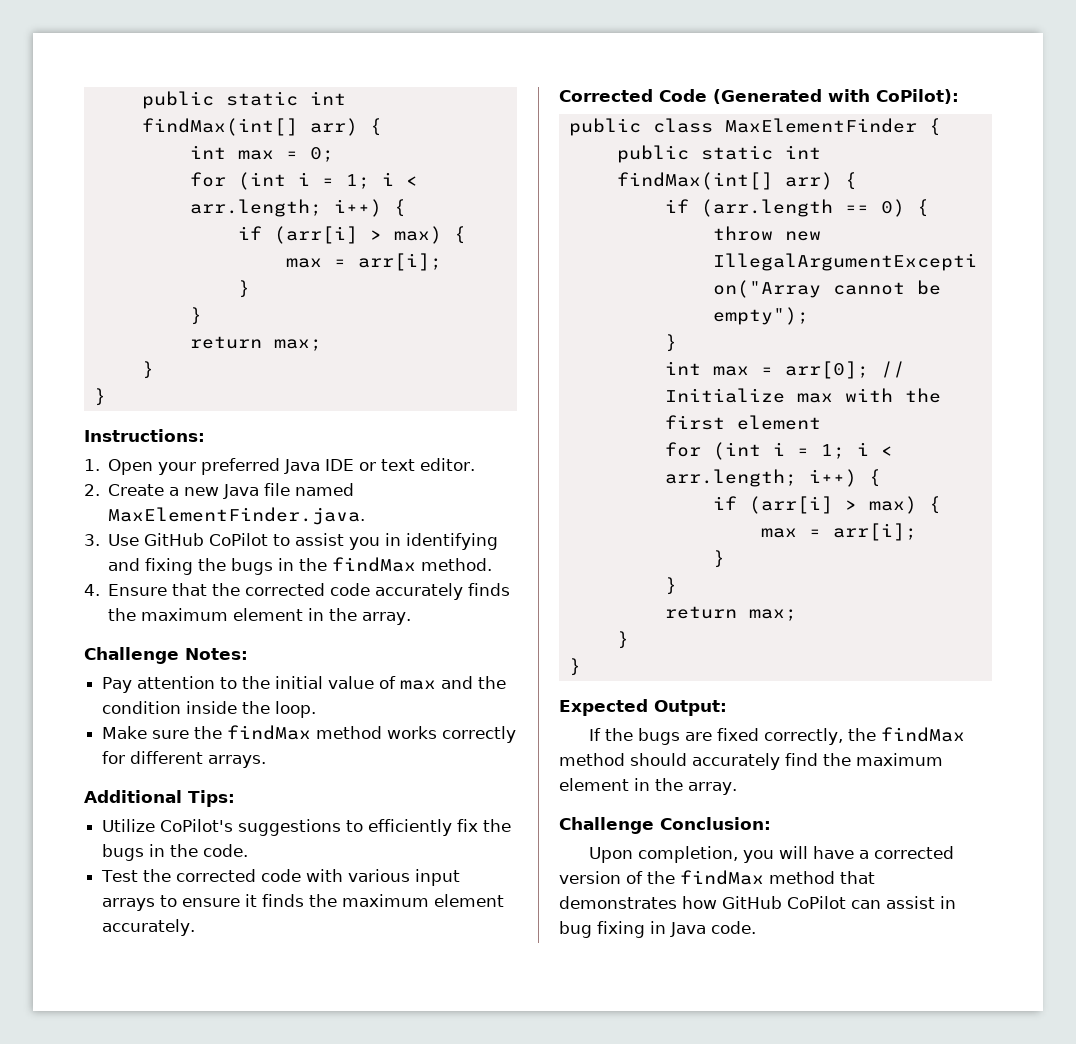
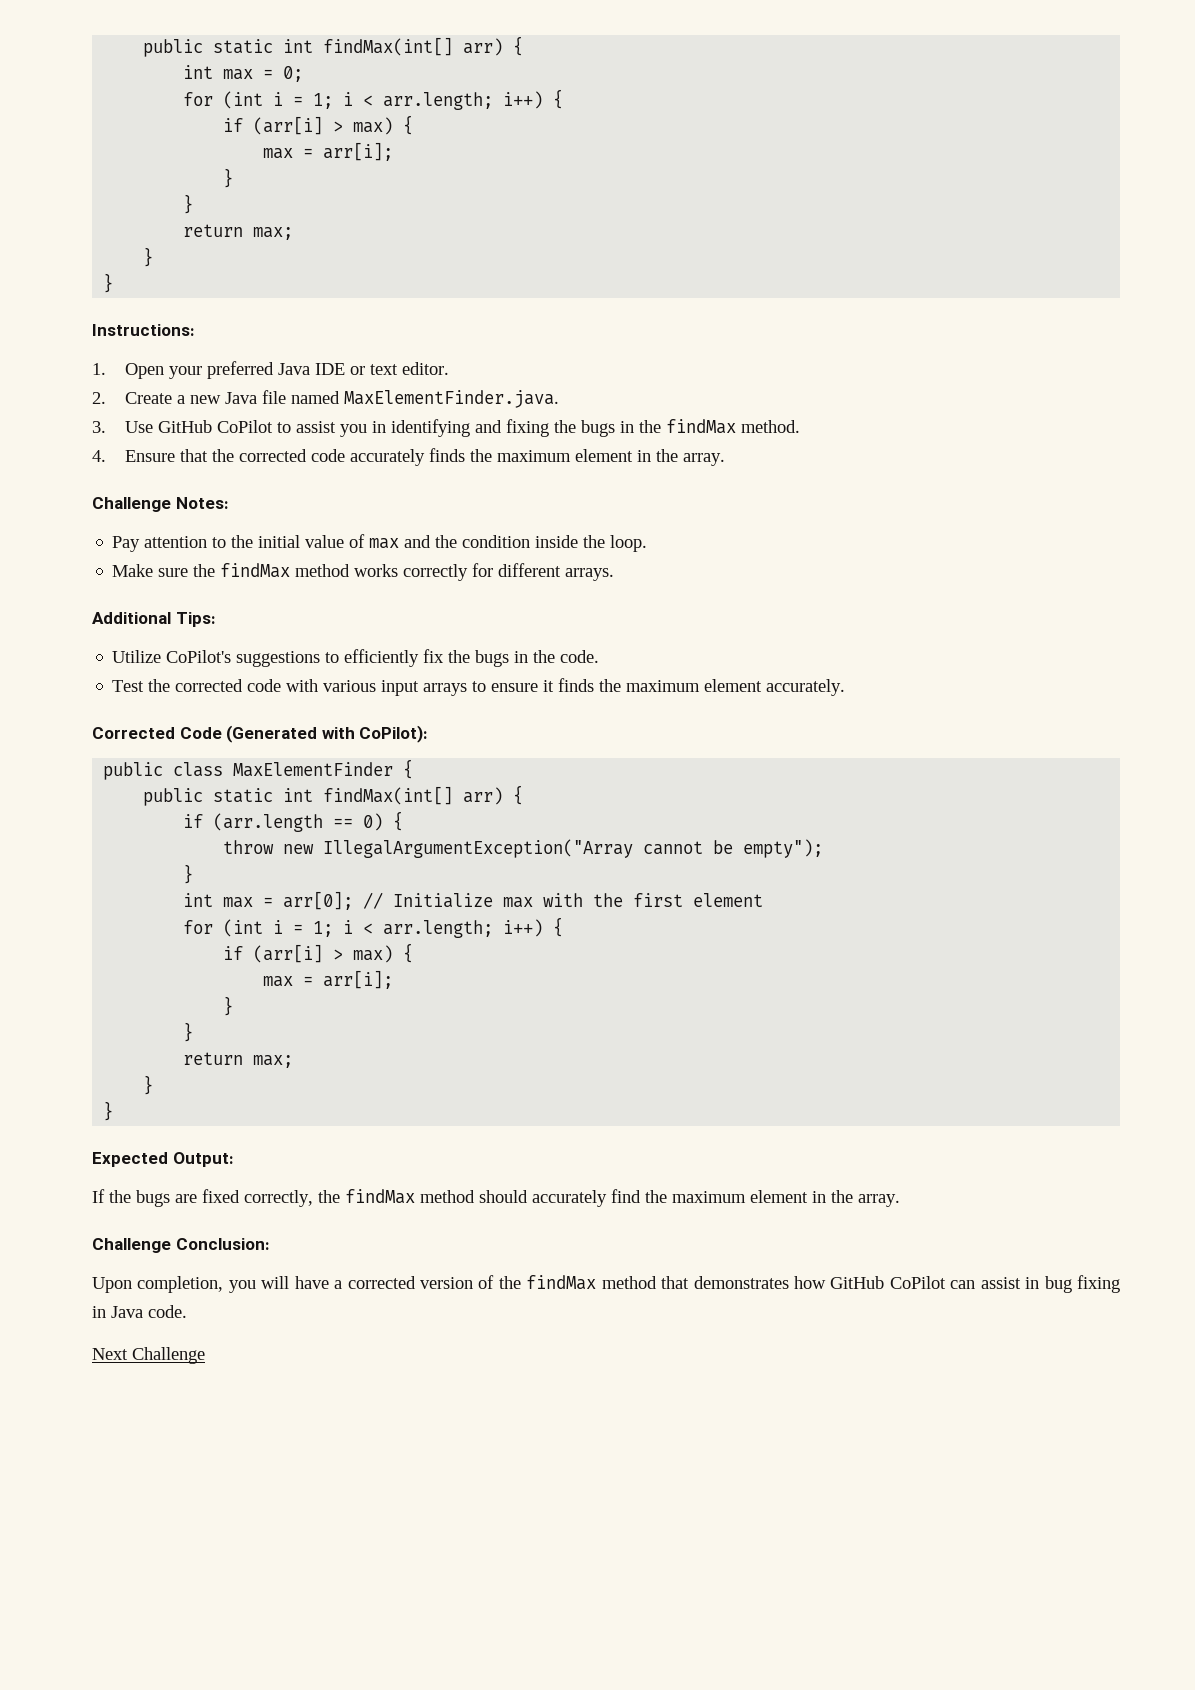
+ Next Challenge

